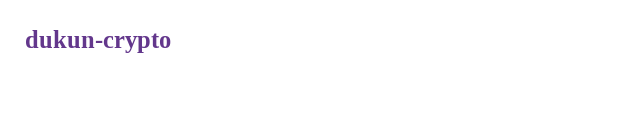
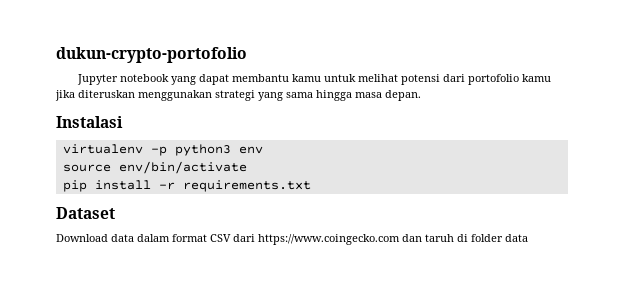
- dukun-crypto
+ dukun-crypto-portofolio
+ Jupyter notebook yang dapat membantu kamu untuk melihat potensi dari portofolio kamu jika diteruskan menggunakan strategi yang sama hingga masa depan.
+ Instalasi
+ virtualenv -p python3 env
+ source env/bin/activate
+ pip install -r requirements.txt
+ Dataset
+ Download data dalam format CSV dari https://www.coingecko.com dan taruh di folder data

